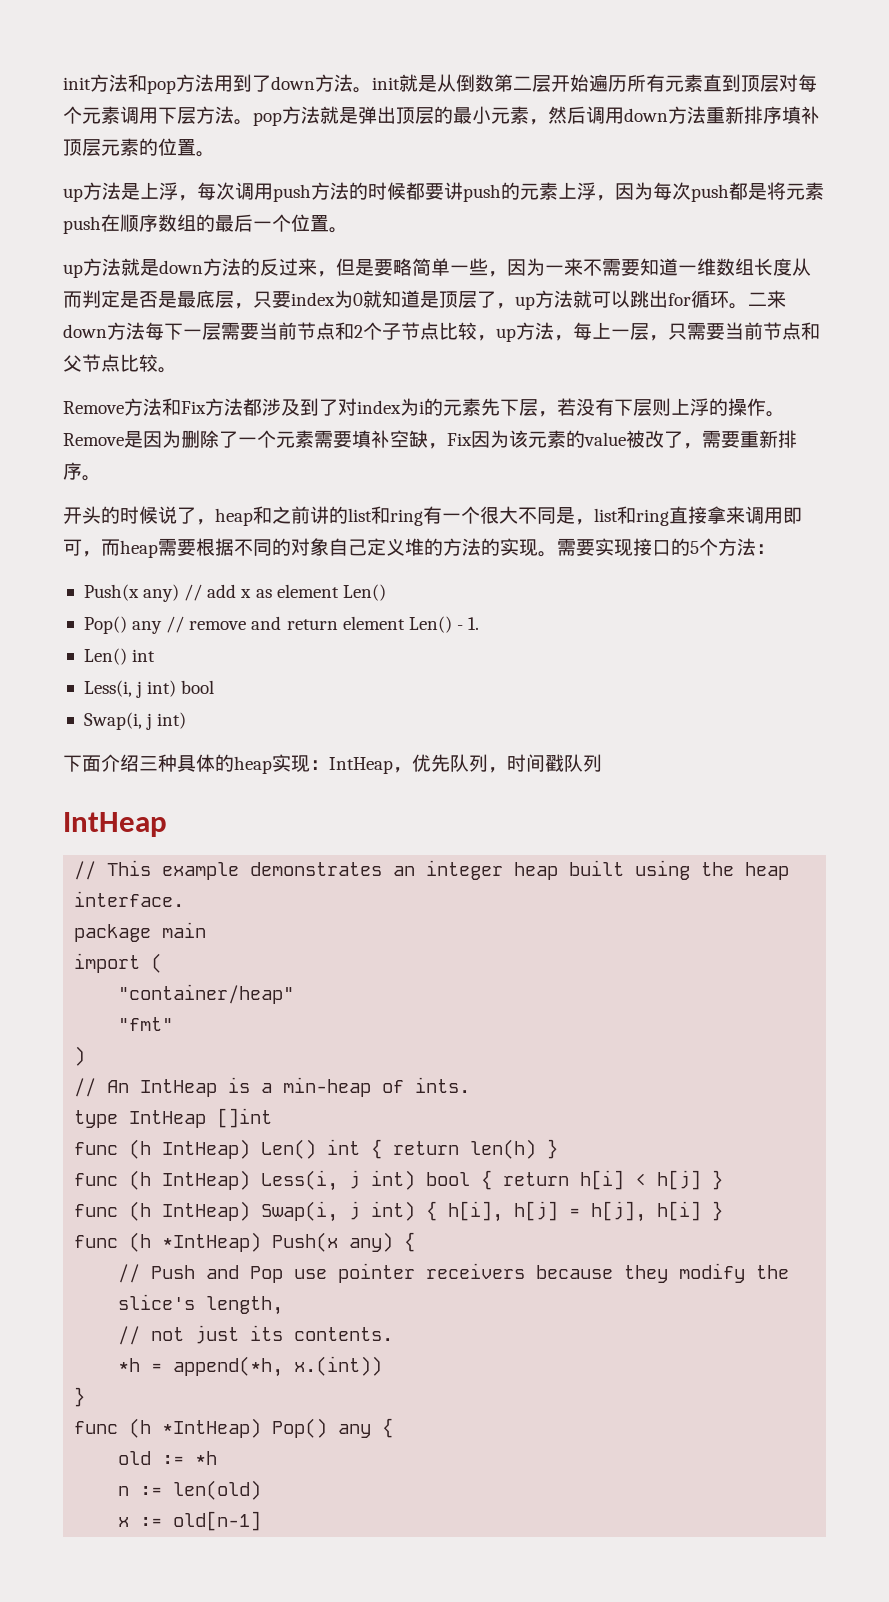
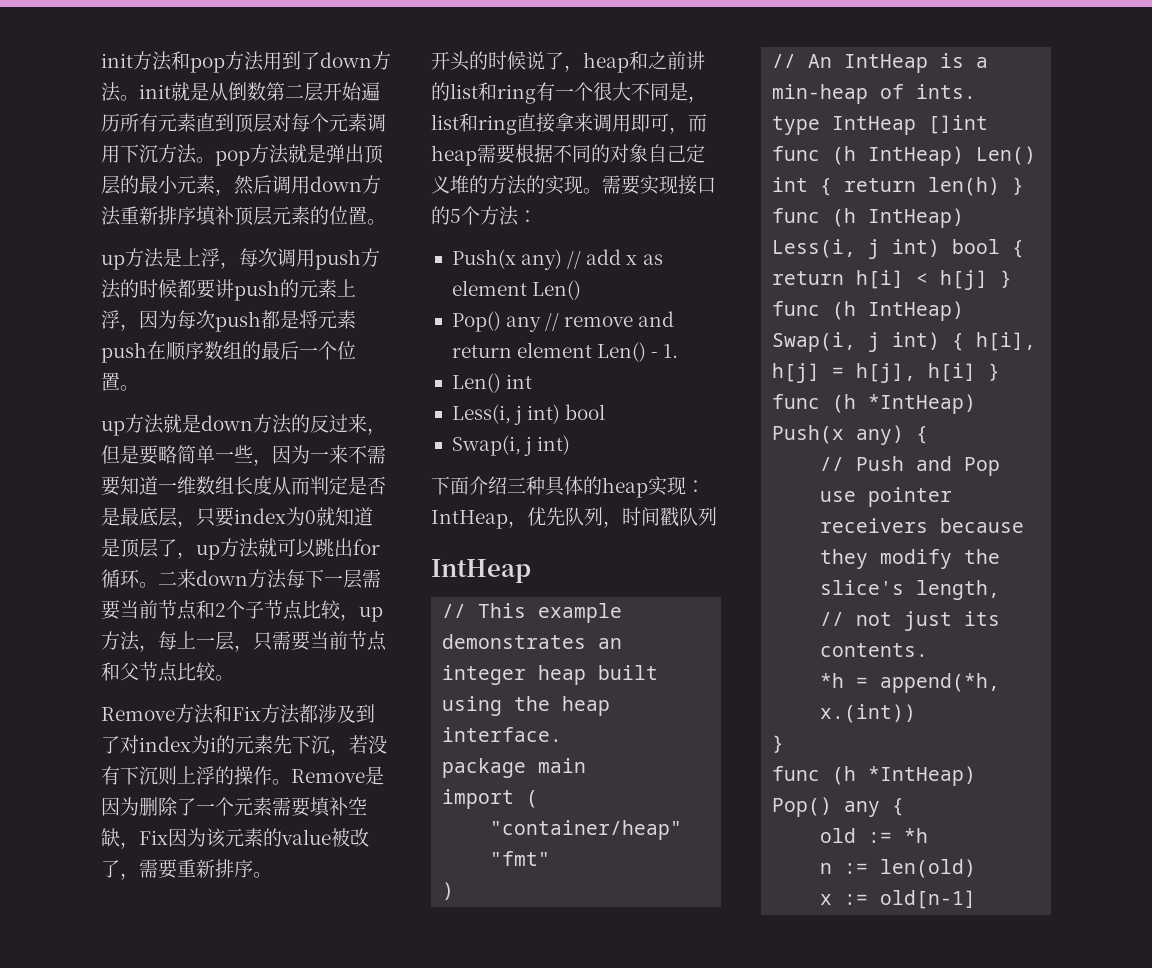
- init方法和pop方法用到了down方法。init就是从倒数第二层开始遍历所有元素直到顶层对每个元素调用下层方法。pop方法就是弹出顶层的最小元素，然后调用down方法重新排序填补顶层元素的位置。
+ init方法和pop方法用到了down方法。init就是从倒数第二层开始遍历所有元素直到顶层对每个元素调用下沉方法。pop方法就是弹出顶层的最小元素，然后调用down方法重新排序填补顶层元素的位置。
- Remove方法和Fix方法都涉及到了对index为i的元素先下层，若没有下层则上浮的操作。
+ Remove方法和Fix方法都涉及到了对index为i的元素先下沉，若没有下沉则上浮的操作。

